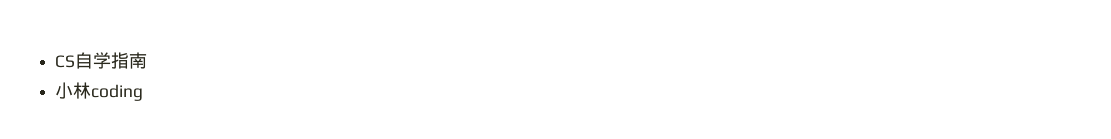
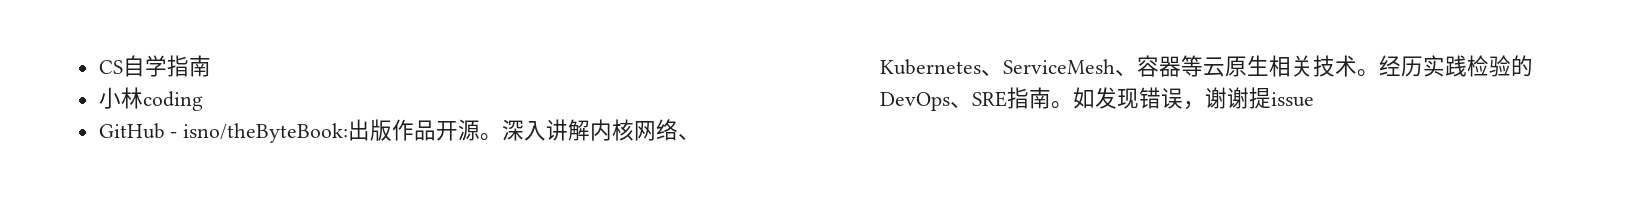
+ GitHub - isno/theByteBook:出版作品开源。深入讲解内核网络、Kubernetes、ServiceMesh、容器等云原生相关技术。经历实践检验的DevOps、SRE指南。如发现错误，谢谢提issue

